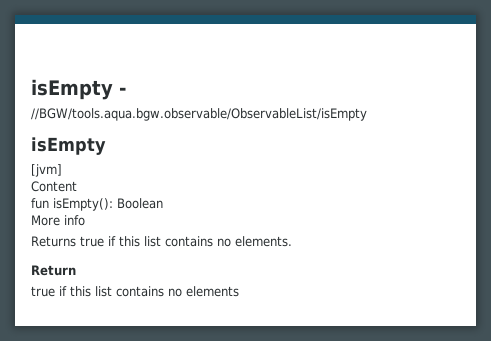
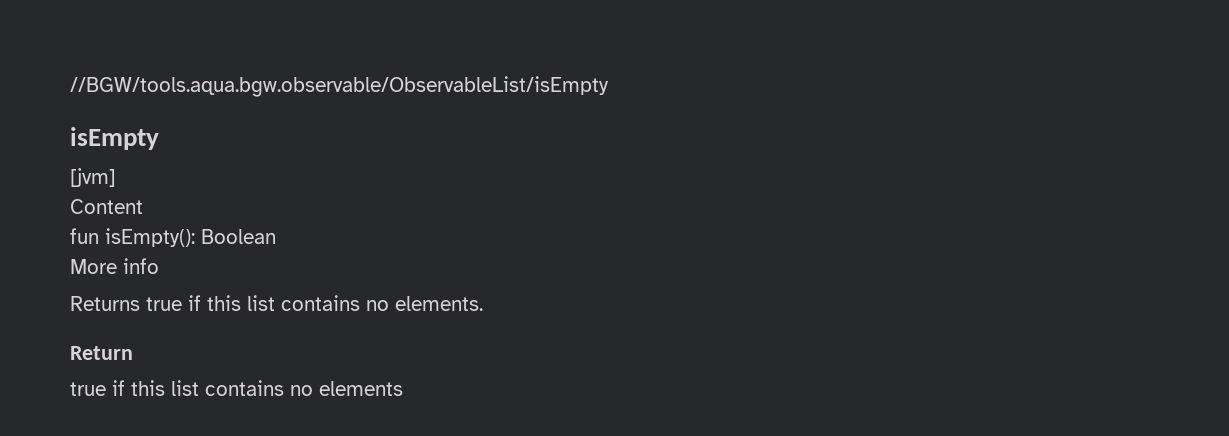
- isEmpty -

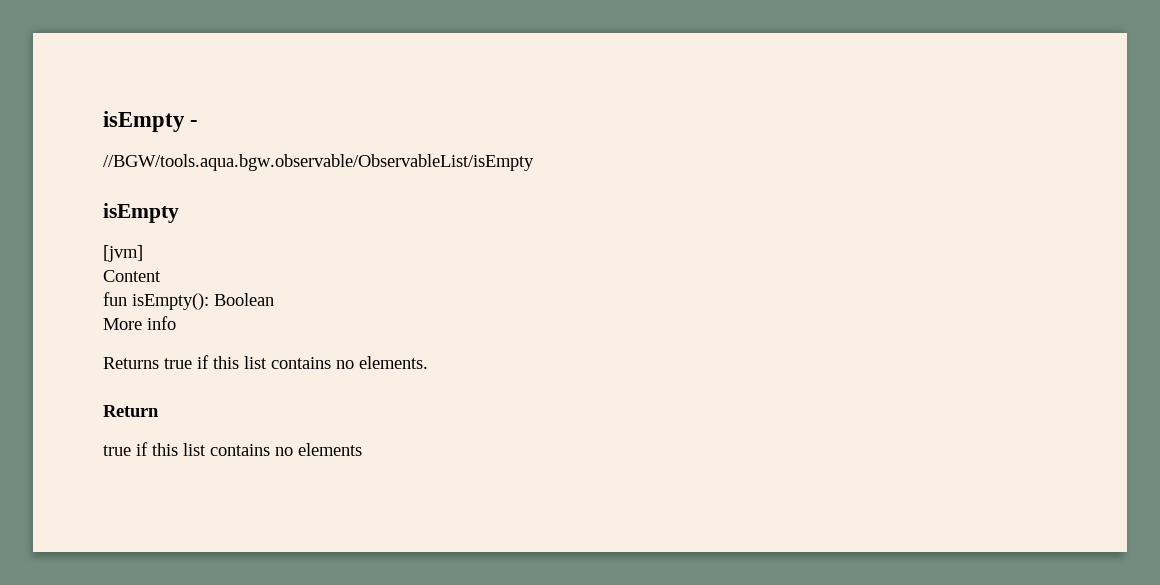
+ isEmpty -

